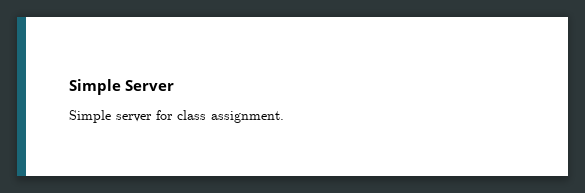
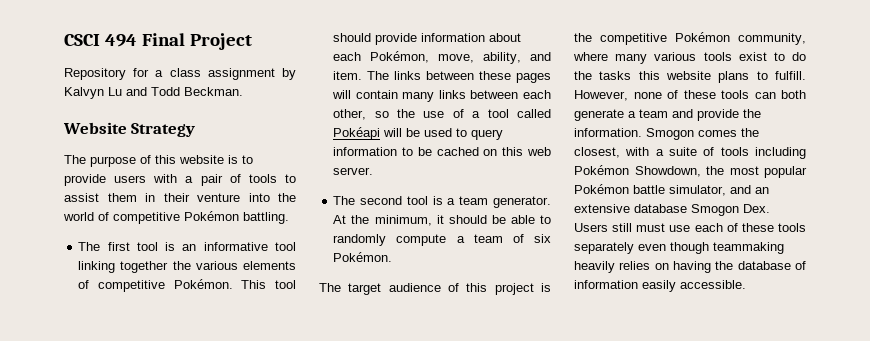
- Simple Server
- Simple server for class assignment.
+ CSCI 494 Final Project
+ Repository for a class assignment by Kalvyn Lu and Todd Beckman.
+ Website Strategy
+ The purpose of this website is to provide users with a pair of tools to assist them in their venture into the world of competitive Pokémon battling.
+ The first tool is an informative tool linking together the various elements of competitive Pokémon. This tool should provide information about each Pokémon, move, ability, and item. The links between these pages will contain many links between each other, so the use of a tool called Pokéapi will be used to query information to be cached on this web server.
+ The second tool is a team generator. At the minimum, it should be able to randomly compute a team of six Pokémon.
+ The target audience of this project is the competitive Pokémon community, where many various tools exist to do the tasks this website plans to fulfill. However, none of these tools can both generate a team and provide the information. Smogon comes the closest, with a suite of tools including Pokémon Showdown, the most popular Pokémon battle simulator, and an extensive database Smogon Dex. Users still must use each of these tools separately even though teammaking heavily relies on having the database of information easily accessible.

